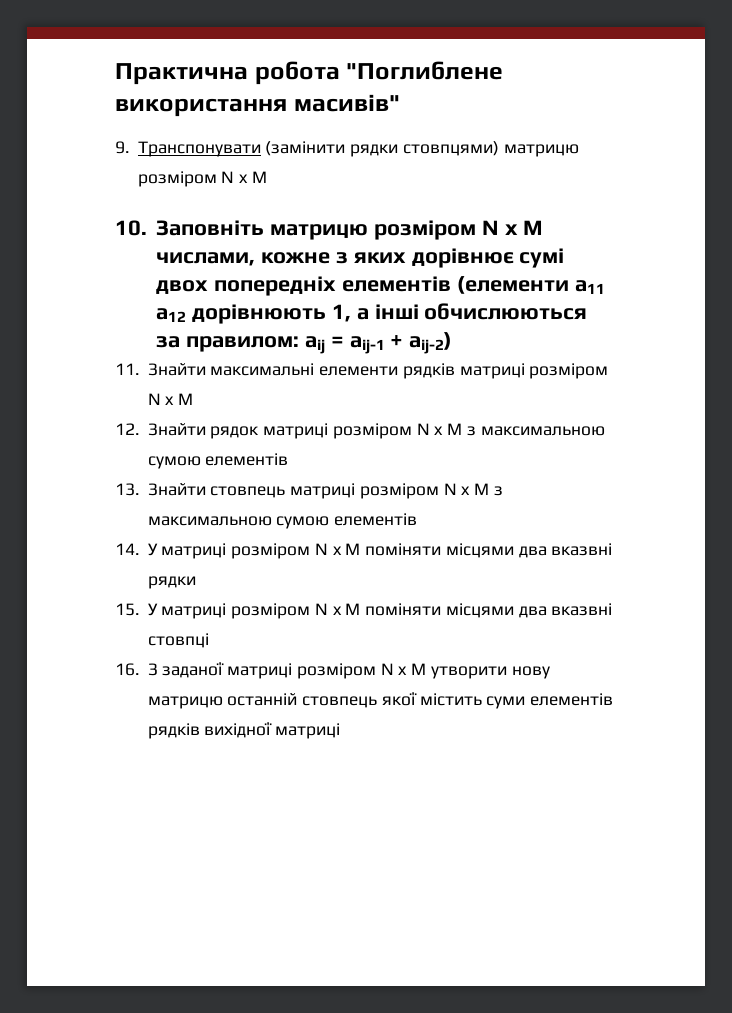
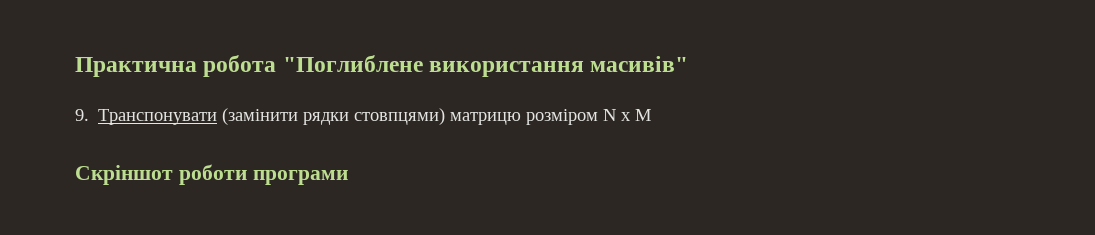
- 10. Заповніть матрицю розміром N x M числами, кожне з яких дорівнює сумі двох попередніх елементів (елементи a11 a12 дорівнюють 1, а інші обчислюються за правилом: aij = aij-1 + aij-2)
- 11. Знайти максимальні елементи рядків матриці розміром N x M
- 12. Знайти рядок матриці розміром N x M з максимальною сумою елементів
- 13. Знайти стовпець матриці розміром N x M з максимальною сумою елементів
- 14. У матриці розміром N x M поміняти місцями два вказвні рядки
- 15. У матриці розміром N x M поміняти місцями два вказвні стовпці
- 16. З заданої матриці розміром N x M утворити нову матрицю останній стовпець якої містить суми елементів рядків вихідної матриці
+ Скріншот роботи програми

